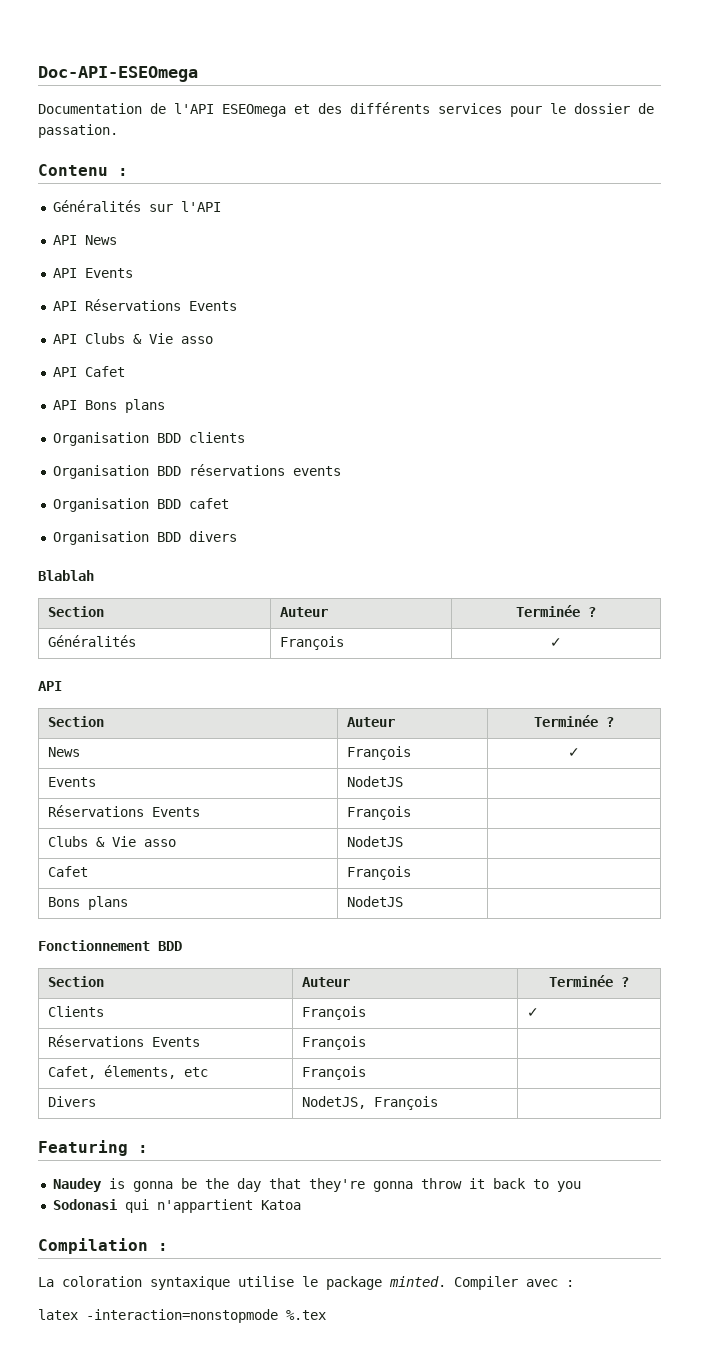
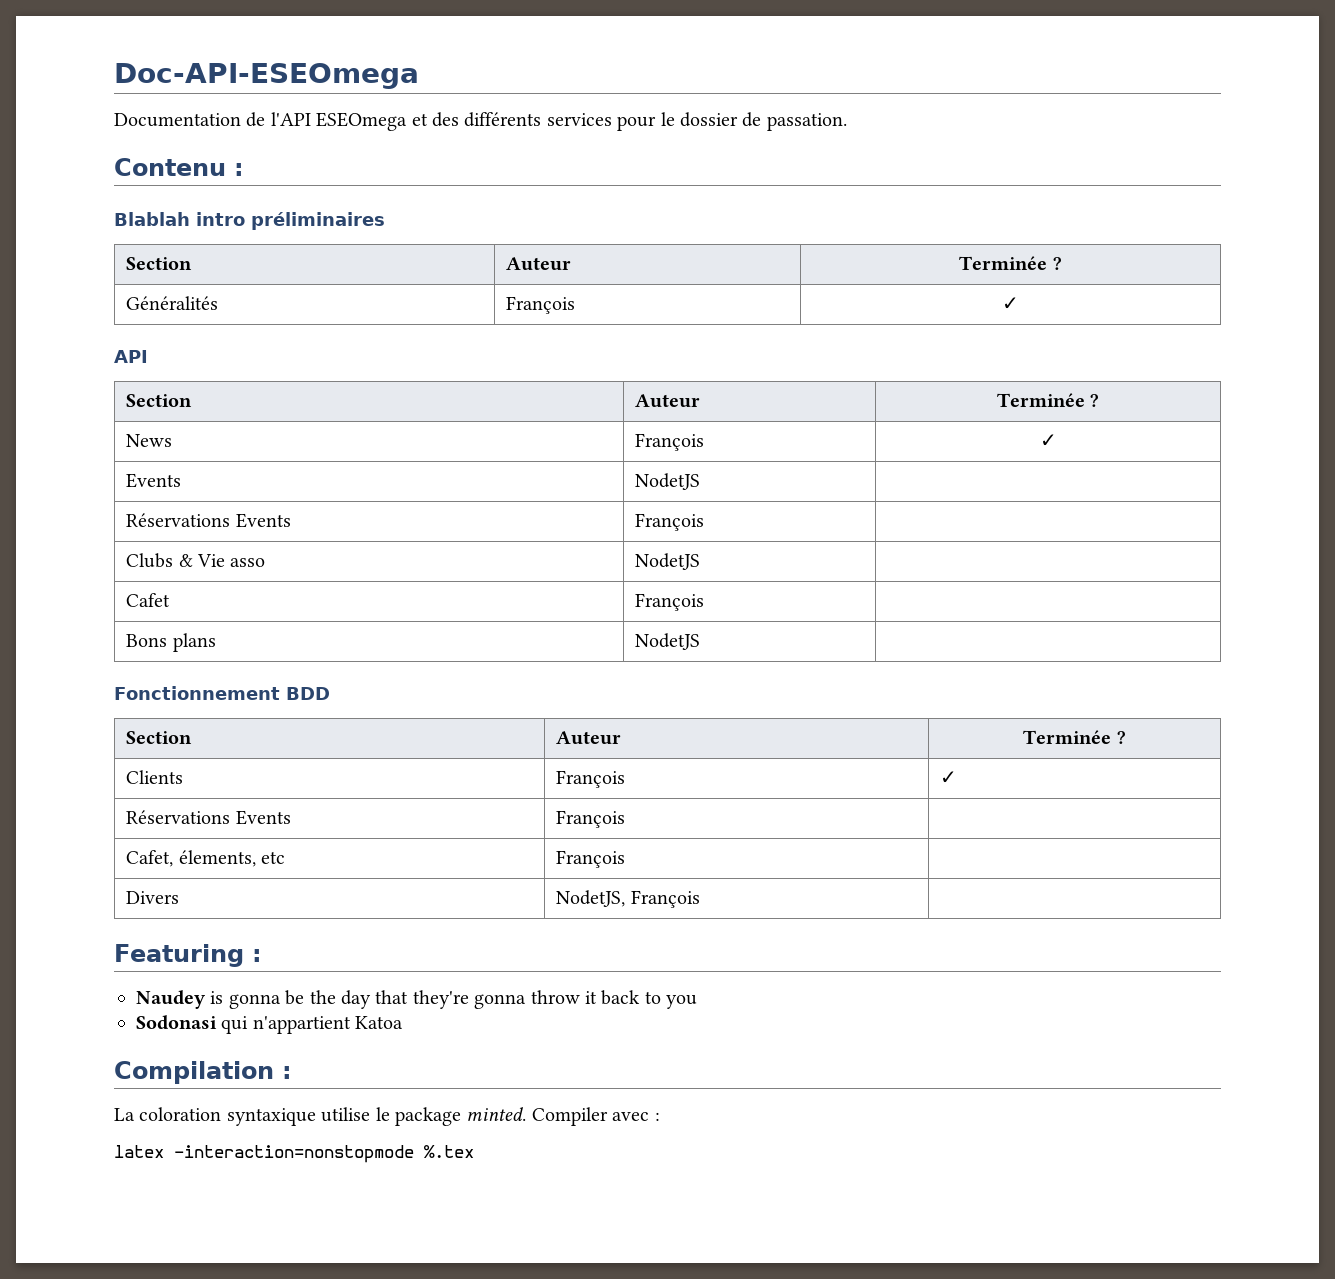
- Généralités sur l'API
- API News
- API Events
- API Réservations Events
- API Clubs & Vie asso
- API Cafet
- API Bons plans
- Organisation BDD clients
- Organisation BDD réservations events
- Organisation BDD cafet
- Organisation BDD divers
- Blablah
+ Blablah intro préliminaires

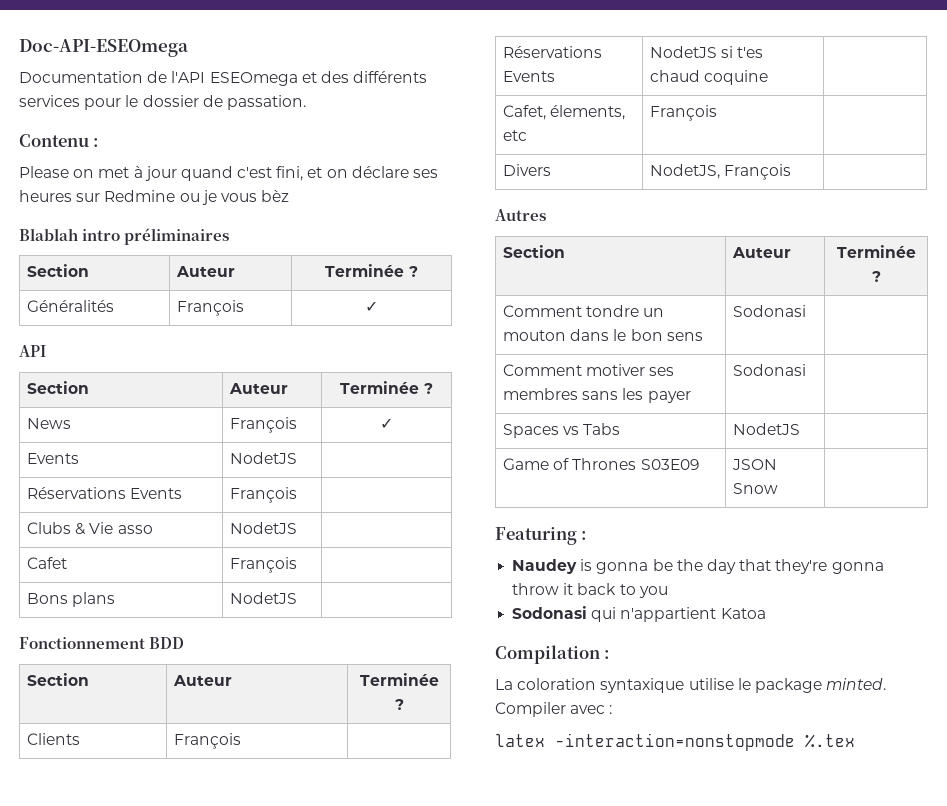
+ Please on met à jour quand c'est fini, et on déclare ses heures sur Redmine ou je vous bèz
- Clients | François | ✓
- Réservations Events | François |
+ Clients | François |
+ Réservations Events | NodetJS si t'es chaud coquine |
+ Autres
+ Section | Auteur | Terminée ?
+ Comment tondre un mouton dans le bon sens | Sodonasi |
+ Comment motiver ses membres sans les payer | Sodonasi |
+ Spaces vs Tabs | NodetJS |
+ Game of Thrones S03E09 | JSON Snow |

